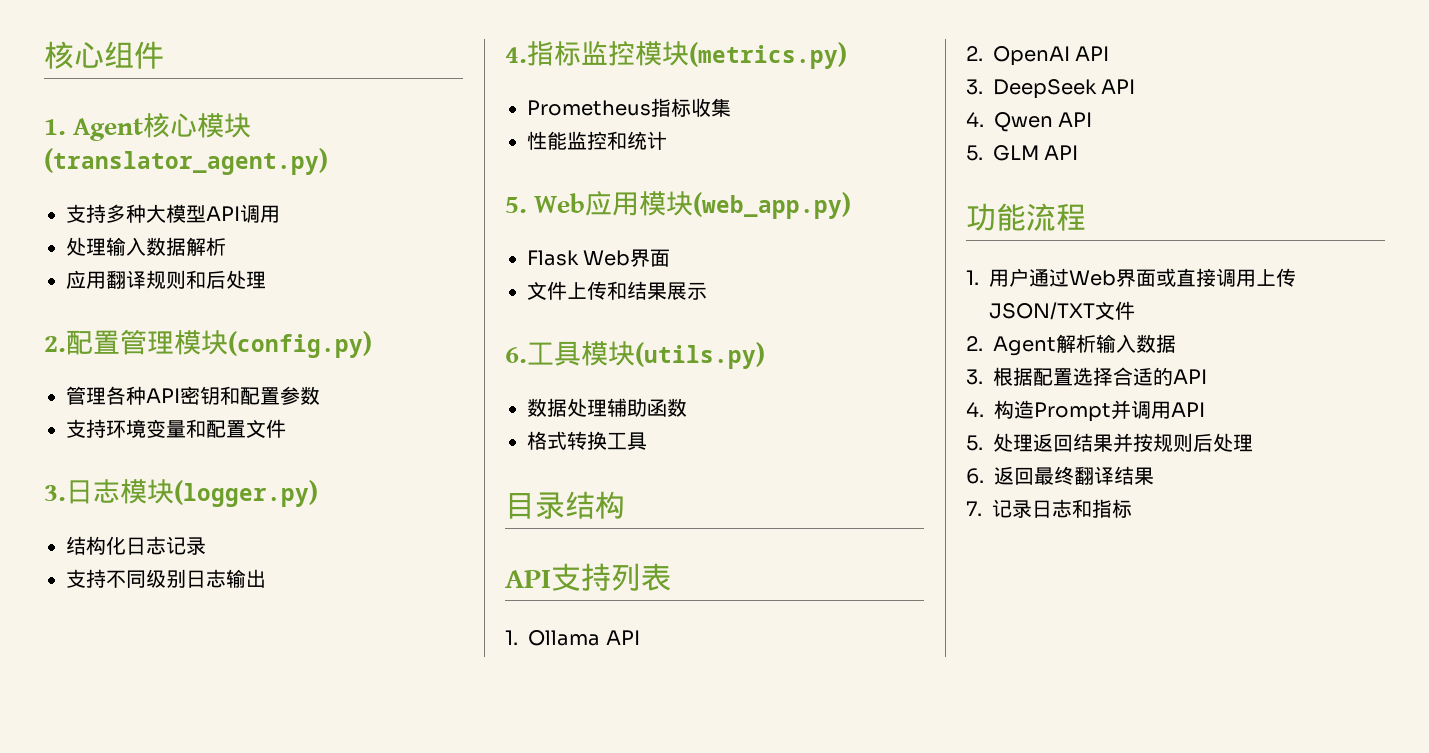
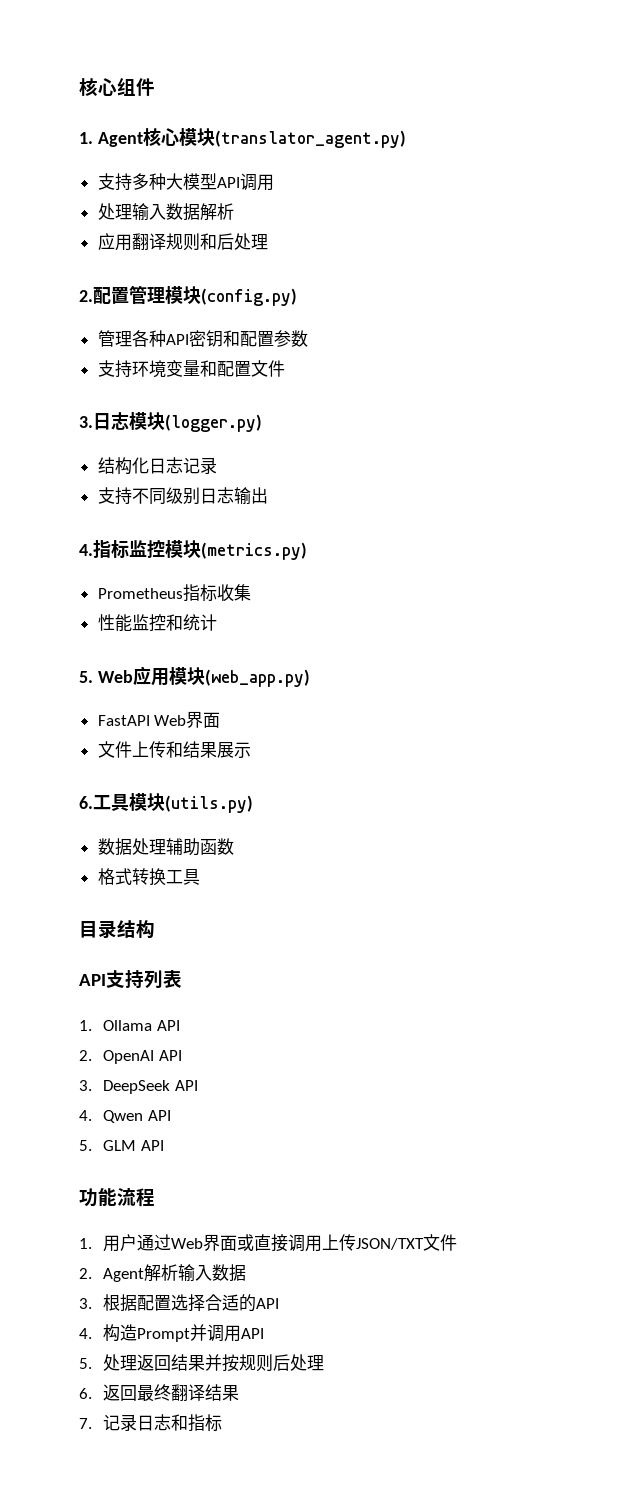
- Flask Web界面
+ FastAPI Web界面

